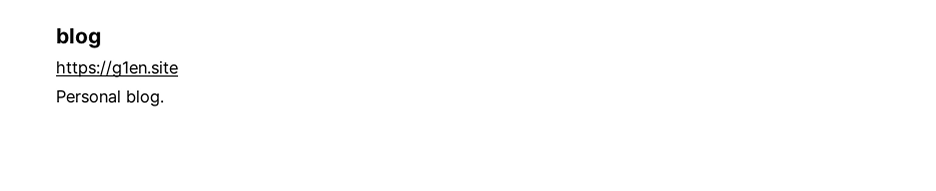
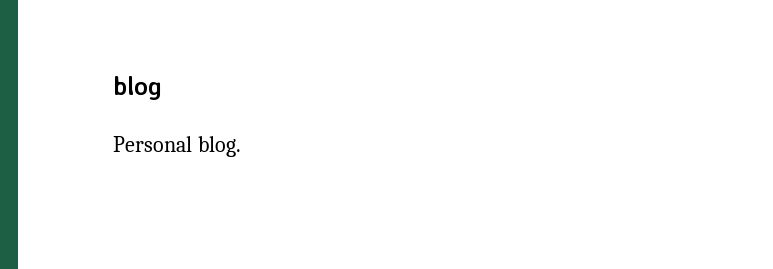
- https://g1en.site

